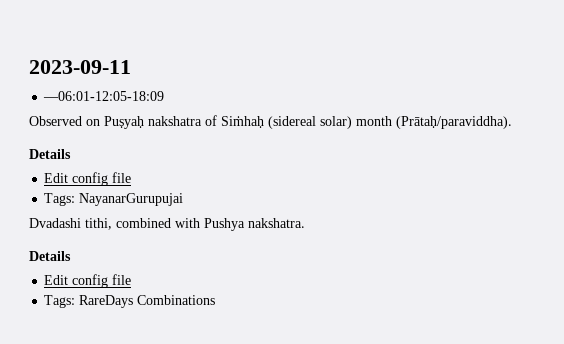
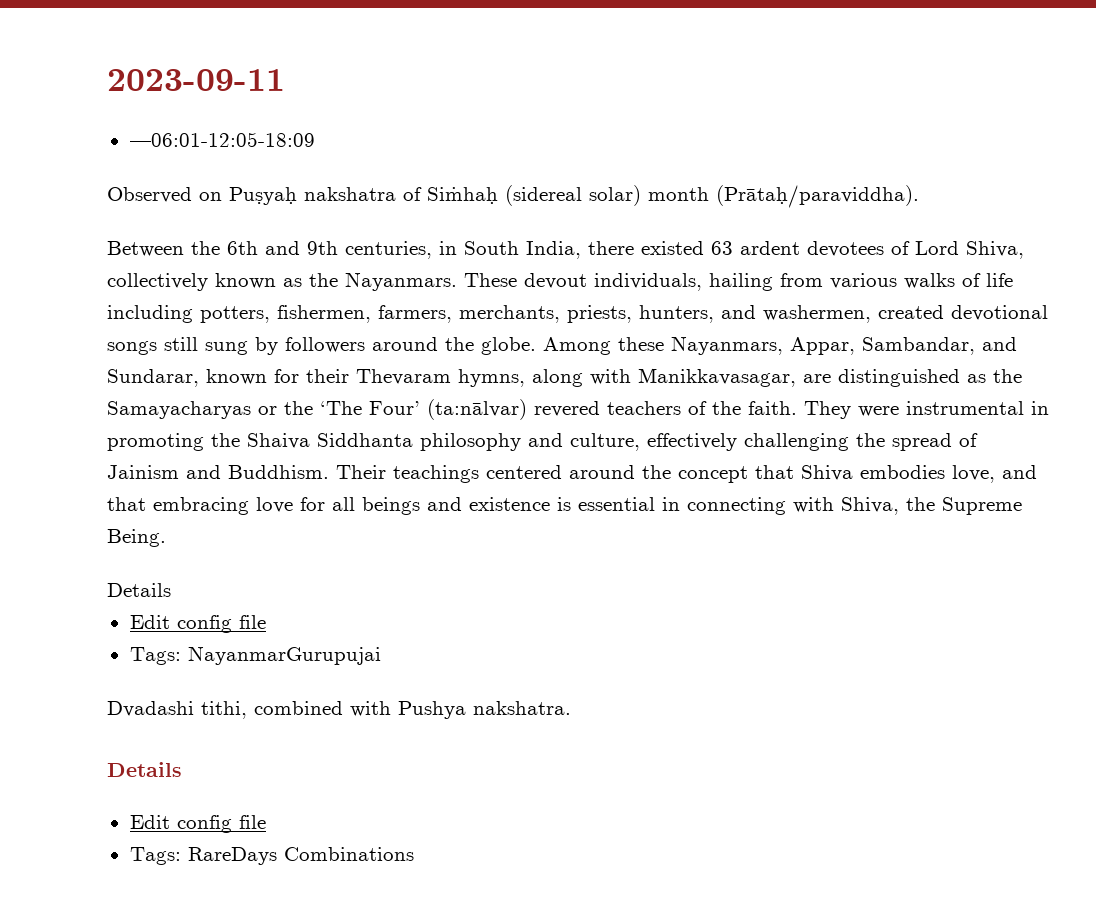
  Observed on Puṣyaḥ nakshatra of Siṁhaḥ (sidereal solar) month (Prātaḥ/paraviddha).
+ Between the 6th and 9th centuries, in South India, there existed 63 ardent devotees of Lord Shiva, collectively known as the Nayanmars. These devout individuals, hailing from various walks of life including potters, fishermen, farmers, merchants, priests, hunters, and washermen, created devotional songs still sung by followers around the globe. Among these Nayanmars, Appar, Sambandar, and Sundarar, known for their Thevaram hymns, along with Manikkavasagar, are distinguished as the Samayacharyas or the ‘The Four’ (ta:nālvar) revered teachers of the faith. They were instrumental in promoting the Shaiva Siddhanta philosophy and culture, effectively challenging the spread of Jainism and Buddhism. Their teachings centered around the concept that Shiva embodies love, and that embracing love for all beings and existence is essential in connecting with Shiva, the Supreme Being.
  Details
  Edit config file
- Tags: NayanarGurupujai
+ Tags: NayanmarGurupujai

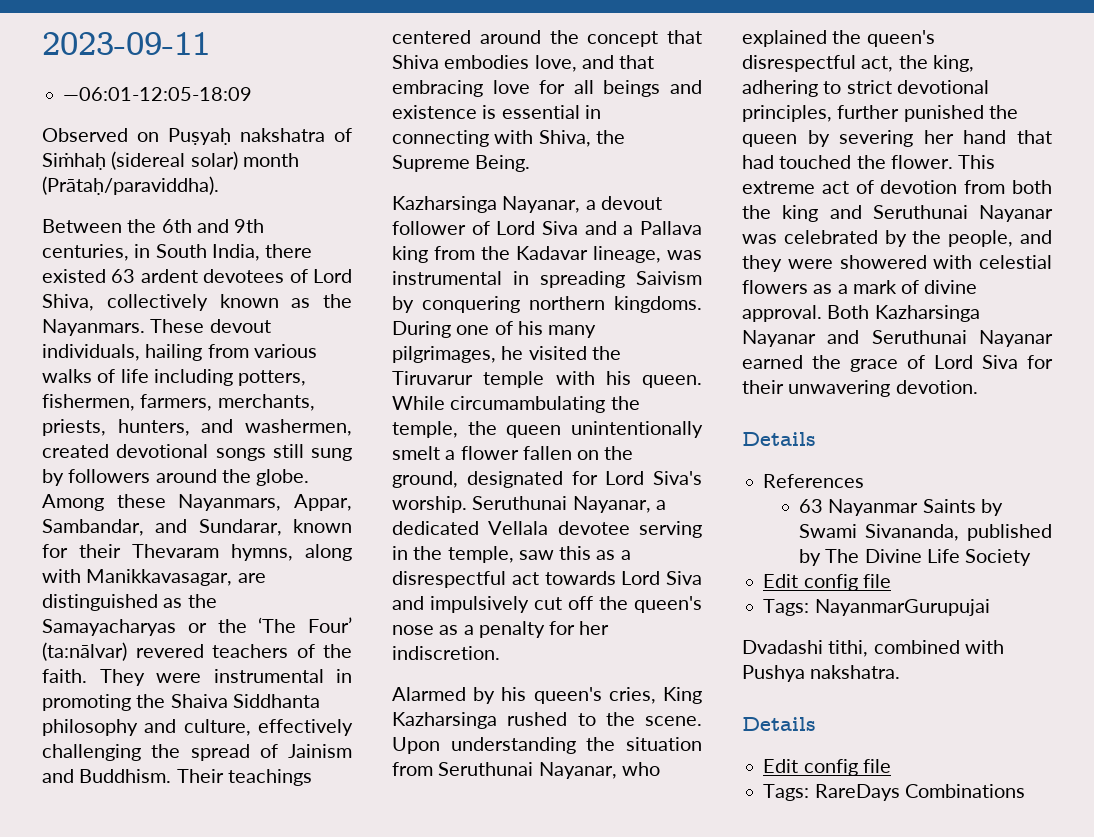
  Their teachings centered around the concept that Shiva embodies love, and that embracing love for all beings and existence is essential in connecting with Shiva, the Supreme Being.
+ Kazharsinga Nayanar, a devout follower of Lord Siva and a Pallava king from the Kadavar lineage, was instrumental in spreading Saivism by conquering northern kingdoms. During one of his many pilgrimages, he visited the Tiruvarur temple with his queen. While circumambulating the temple, the queen unintentionally smelt a flower fallen on the ground, designated for Lord Siva's worship. Seruthunai Nayanar, a dedicated Vellala devotee serving in the temple, saw this as a disrespectful act towards Lord Siva and impulsively cut off the queen's nose as a penalty for her indiscretion.
+ Alarmed by his queen's cries, King Kazharsinga rushed to the scene. Upon understanding the situation from Seruthunai Nayanar, who explained the queen's disrespectful act, the king, adhering to strict devotional principles, further punished the queen by severing her hand that had touched the flower. This extreme act of devotion from both the king and Seruthunai Nayanar was celebrated by the people, and they were showered with celestial flowers as a mark of divine approval. Both Kazharsinga Nayanar and Seruthunai Nayanar earned the grace of Lord Siva for their unwavering devotion.
  Details
+ References
+ 63 Nayanmar Saints by Swami Sivananda, published by The Divine Life Society

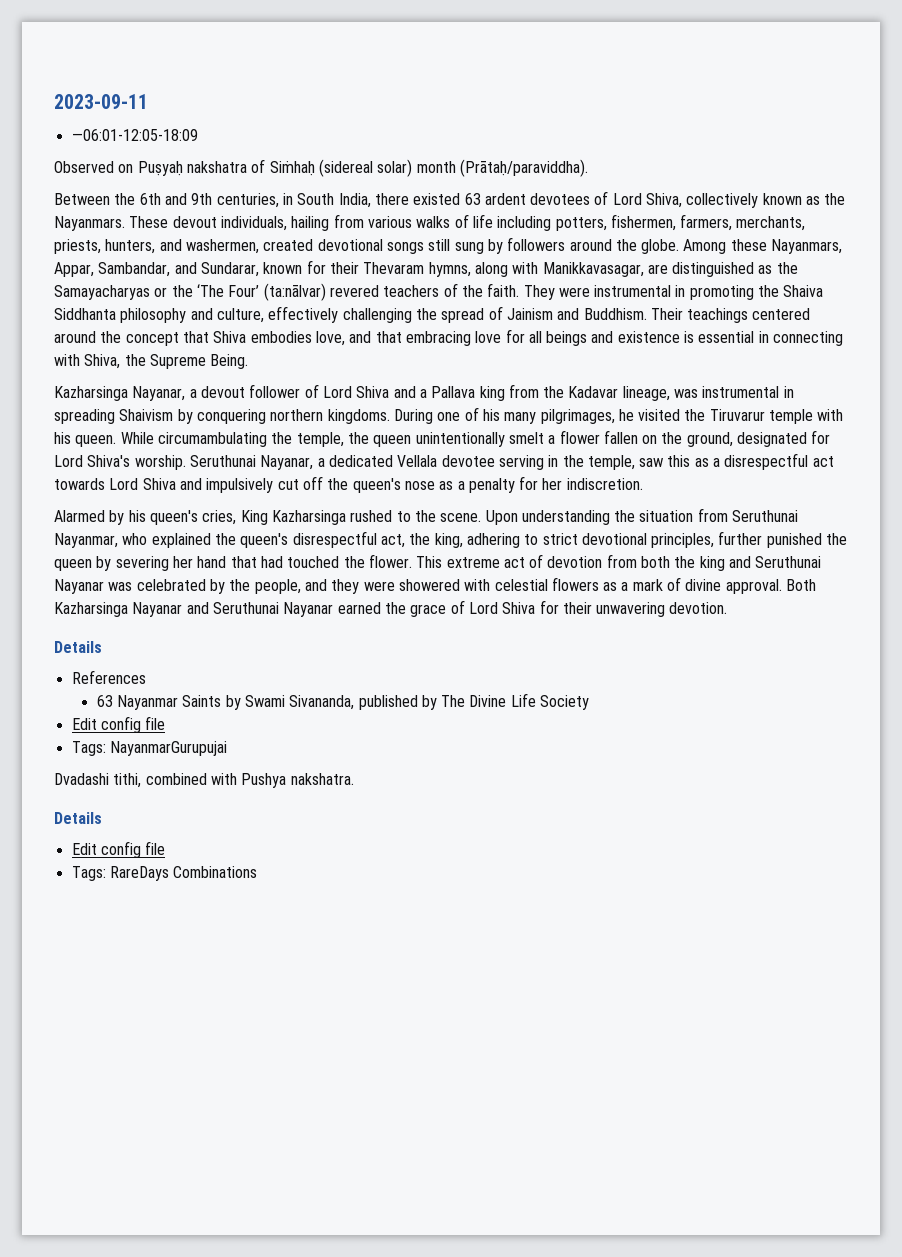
- Kazharsinga Nayanar, a devout follower of Lord Siva and a Pallava king from the Kadavar lineage, was instrumental in spreading Saivism by conquering northern kingdoms.
+ Kazharsinga Nayanar, a devout follower of Lord Shiva and a Pallava king from the Kadavar lineage, was instrumental in spreading Shaivism by conquering northern kingdoms.
- While circumambulating the temple, the queen unintentionally smelt a flower fallen on the ground, designated for Lord Siva's worship.
+ While circumambulating the temple, the queen unintentionally smelt a flower fallen on the ground, designated for Lord Shiva's worship.
- Seruthunai Nayanar, a dedicated Vellala devotee serving in the temple, saw this as a disrespectful act towards Lord Siva and impulsively cut off the queen's nose as a penalty for her indiscretion.
+ Seruthunai Nayanar, a dedicated Vellala devotee serving in the temple, saw this as a disrespectful act towards Lord Shiva and impulsively cut off the queen's nose as a penalty for her indiscretion.
- Upon understanding the situation from Seruthunai Nayanar, who explained the queen's disrespectful act, the king, adhering to strict devotional principles, further punished the queen by severing her hand that had touched the flower.
+ Upon understanding the situation from Seruthunai Nayanmar, who explained the queen's disrespectful act, the king, adhering to strict devotional principles, further punished the queen by severing her hand that had touched the flower.
- Both Kazharsinga Nayanar and Seruthunai Nayanar earned the grace of Lord Siva for their unwavering devotion.
+ Both Kazharsinga Nayanar and Seruthunai Nayanar earned the grace of Lord Shiva for their unwavering devotion.

